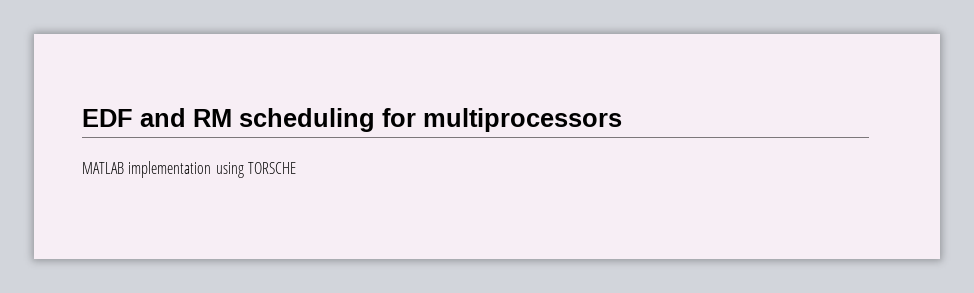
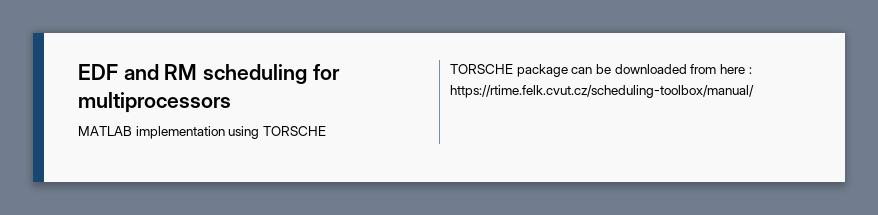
+ TORSCHE package can be downloaded from here : https://rtime.felk.cvut.cz/scheduling-toolbox/manual/

